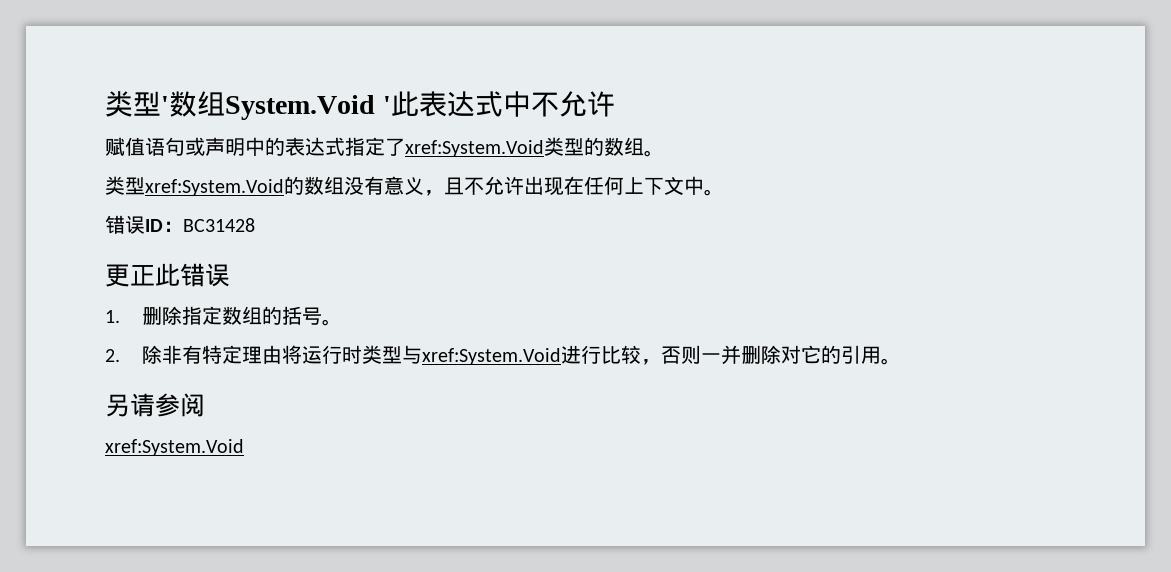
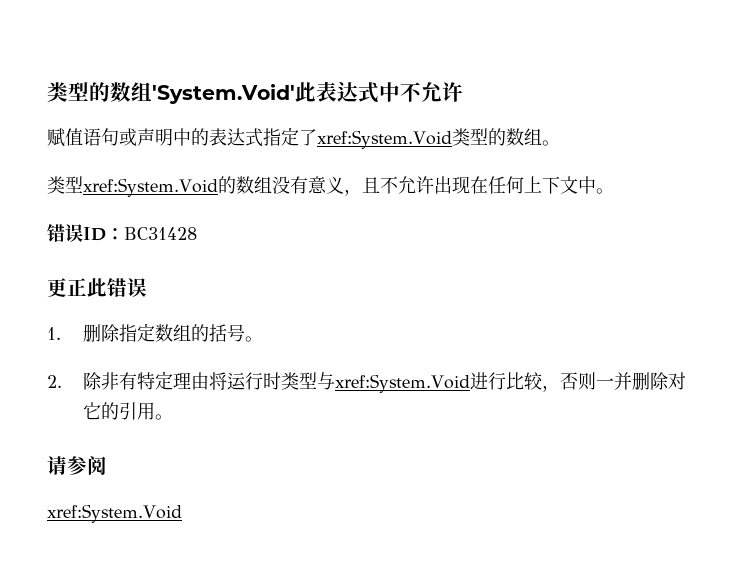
- 类型'数组System.Void '此表达式中不允许
+ 类型的数组'System.Void'此表达式中不允许
- 另请参阅
+ 请参阅

